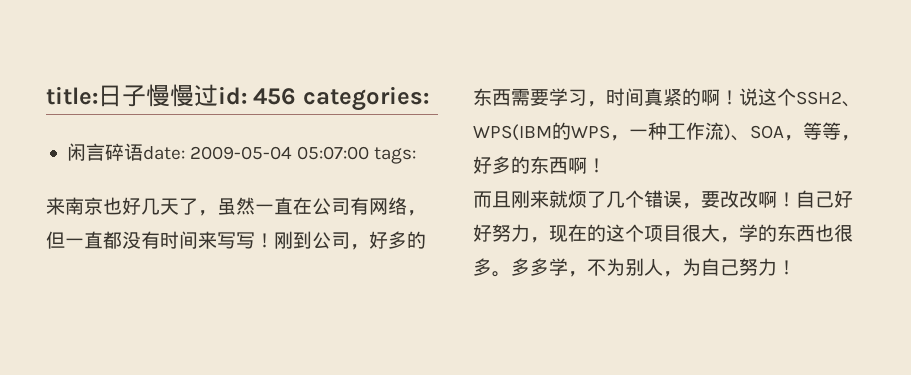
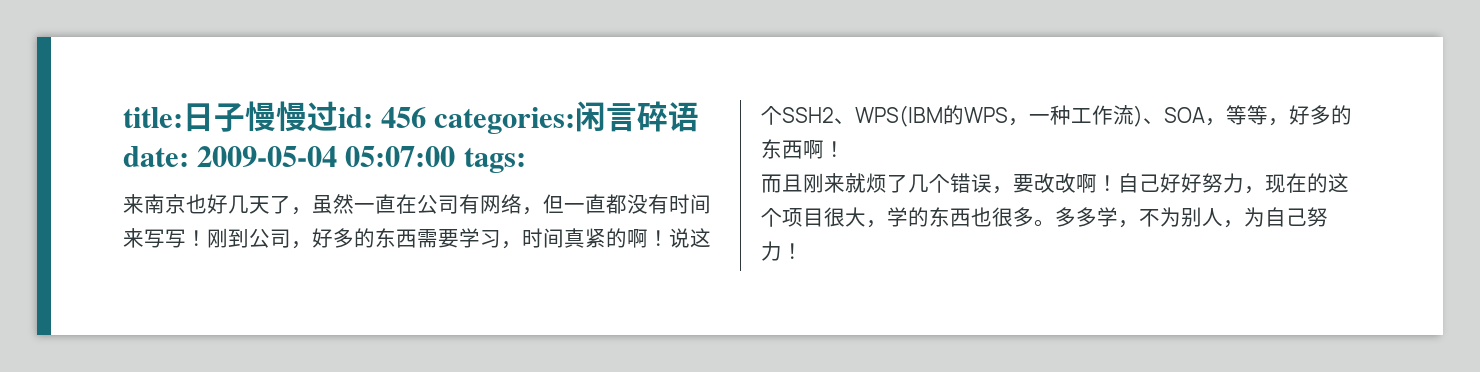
- title:日子慢慢过id: 456 categories:
- 闲言碎语date: 2009-05-04 05:07:00 tags:
+ title:日子慢慢过id: 456 categories:闲言碎语date: 2009-05-04 05:07:00 tags:

